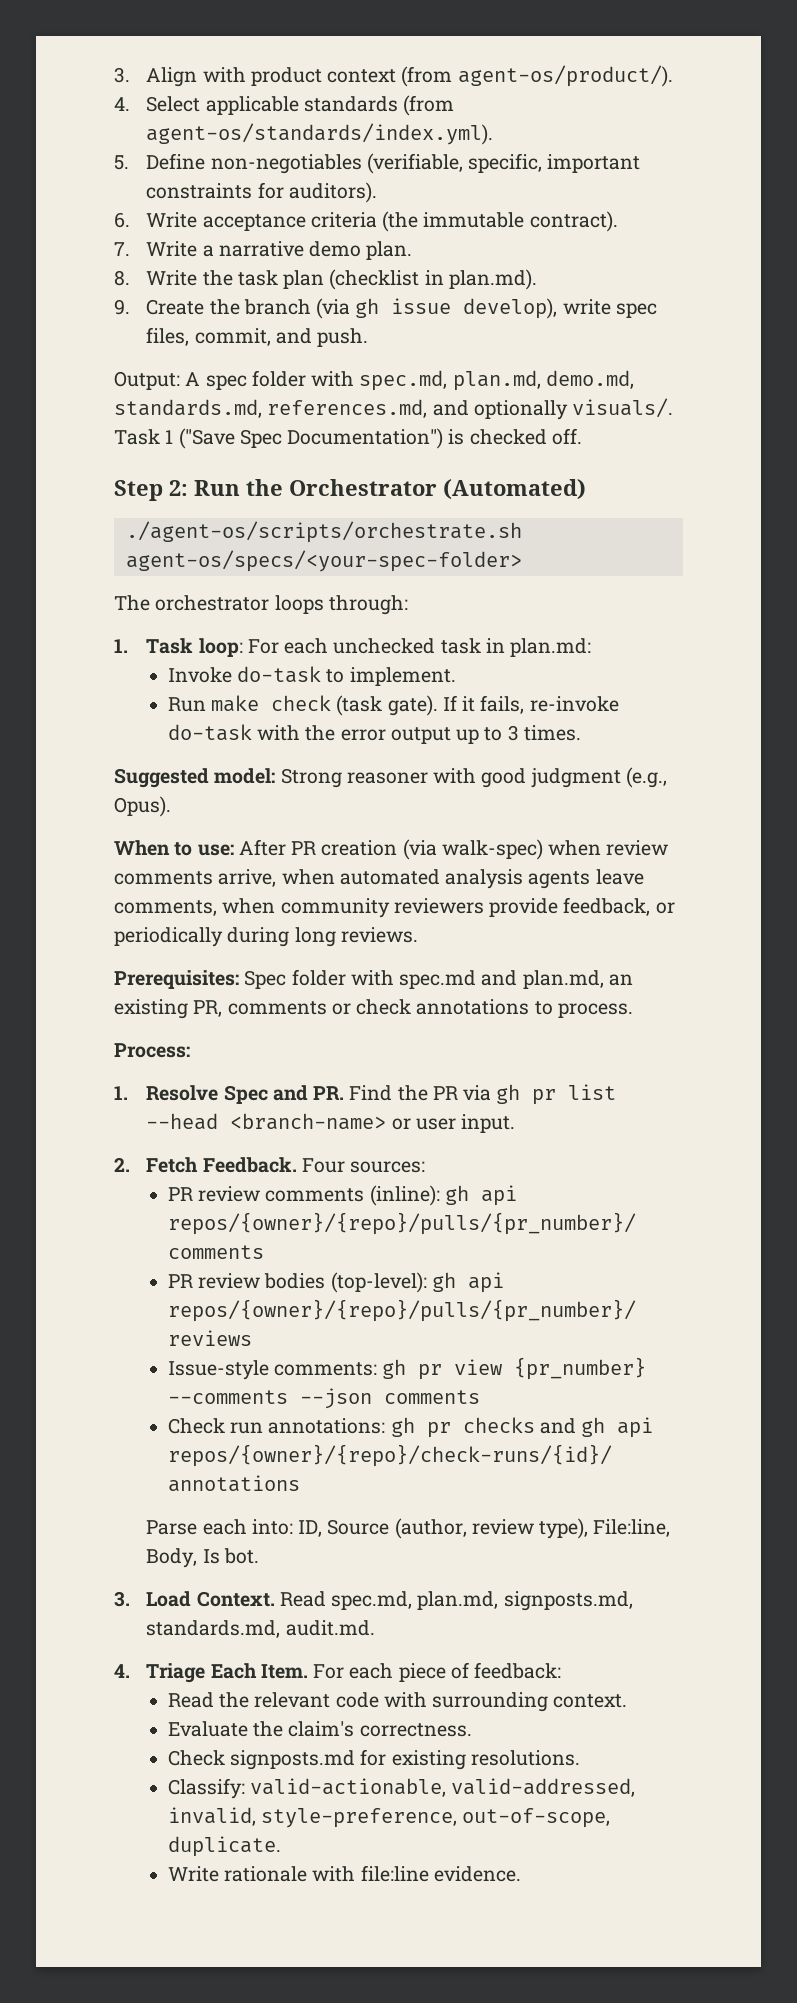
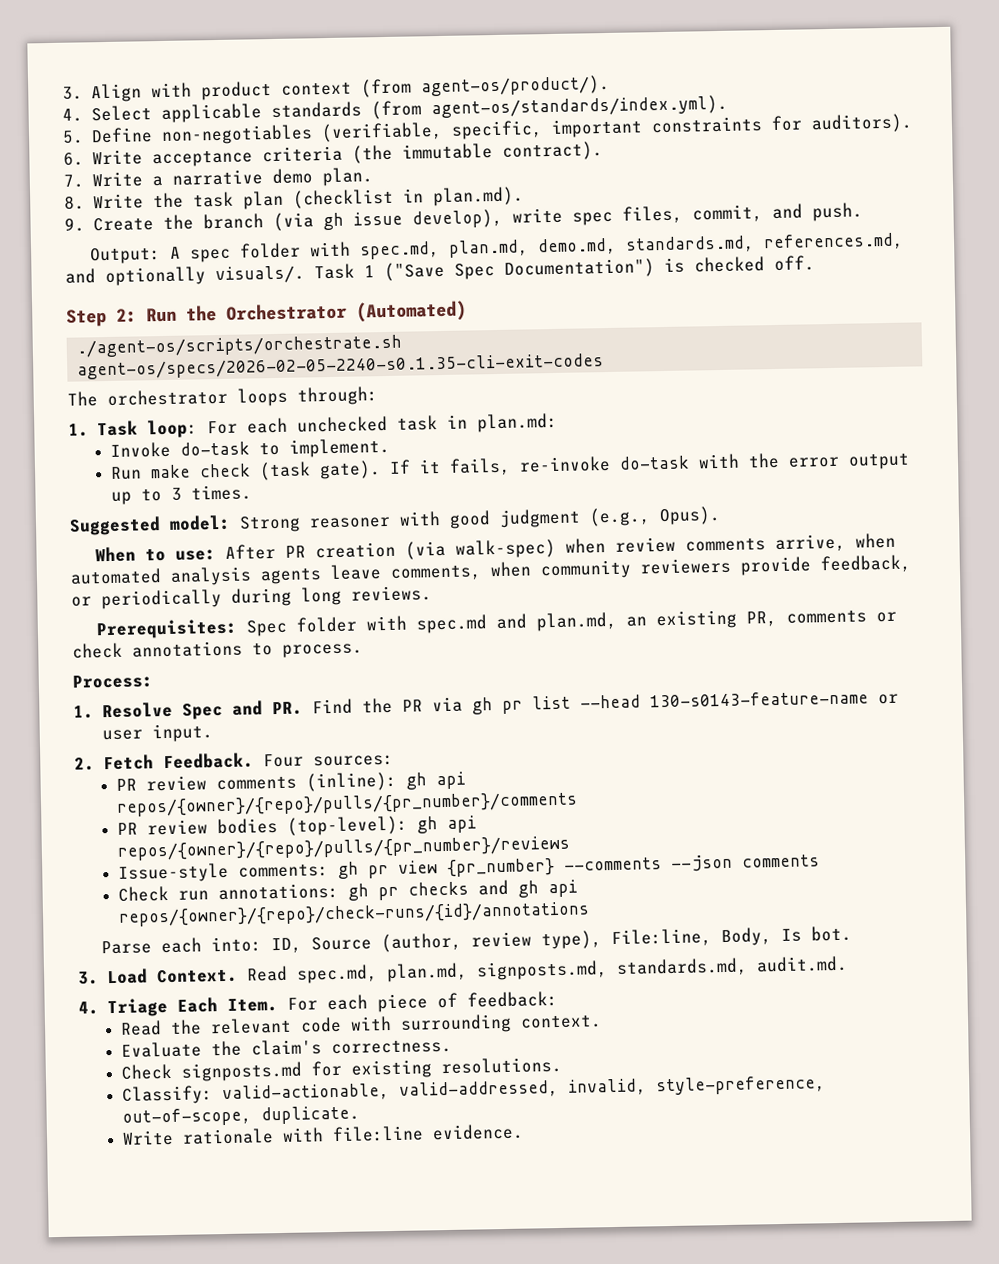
- ./agent-os/scripts/orchestrate.sh agent-os/specs/<your-spec-folder>
+ ./agent-os/scripts/orchestrate.sh agent-os/specs/2026-02-05-2240-s0.1.35-cli-exit-codes
- 1. Resolve Spec and PR. Find the PR via gh pr list --head <branch-name> or user input.
+ 1. Resolve Spec and PR. Find the PR via gh pr list --head 130-s0143-feature-name or user input.

